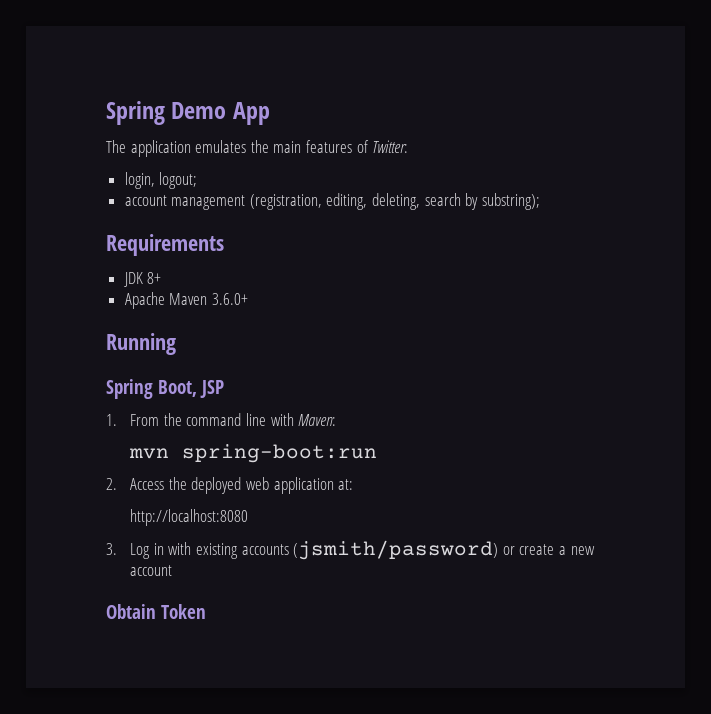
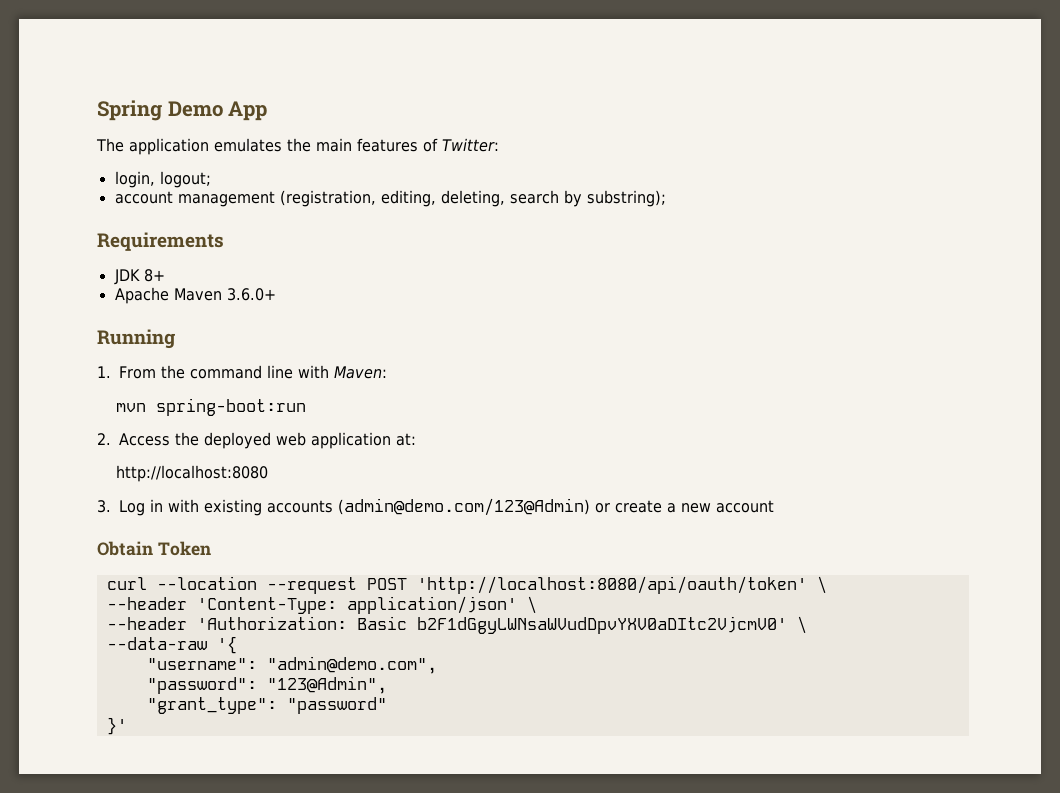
- Spring Boot, JSP
- 3. Log in with existing accounts (jsmith/password) or create a new account
+ 3. Log in with existing accounts (admin@demo.com/123@Admin) or create a new account
+ curl --location --request POST 'http://localhost:8080/api/oauth/token' \
+ --header 'Content-Type: application/json' \
+ --header 'Authorization: Basic b2F1dGgyLWNsaWVudDpvYXV0aDItc2VjcmV0' \
+ --data-raw '{
+ "username": "admin@demo.com",
+ "password": "123@Admin",
+ "grant_type": "password"
+ }'

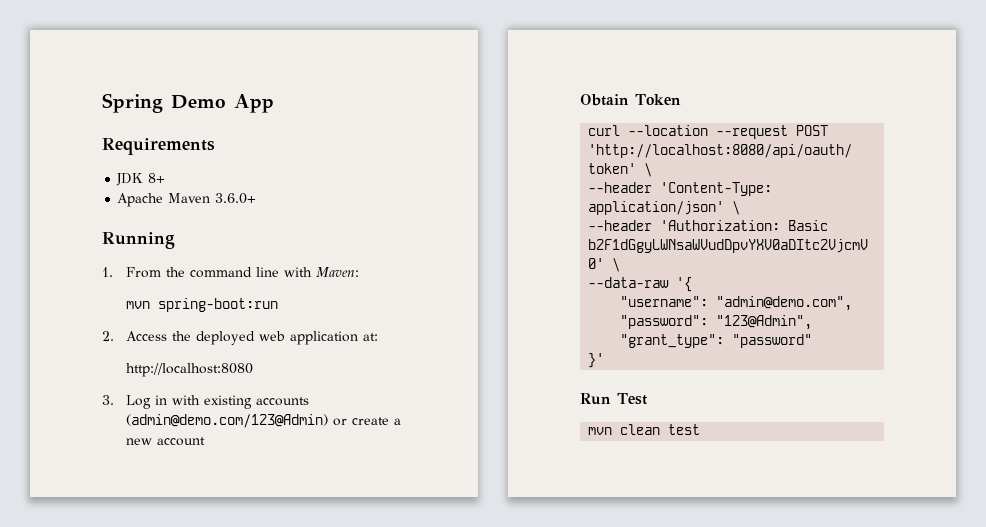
- The application emulates the main features of Twitter:
- login, logout;
- account management (registration, editing, deleting, search by substring);
+ Run Test
+ mvn clean test

